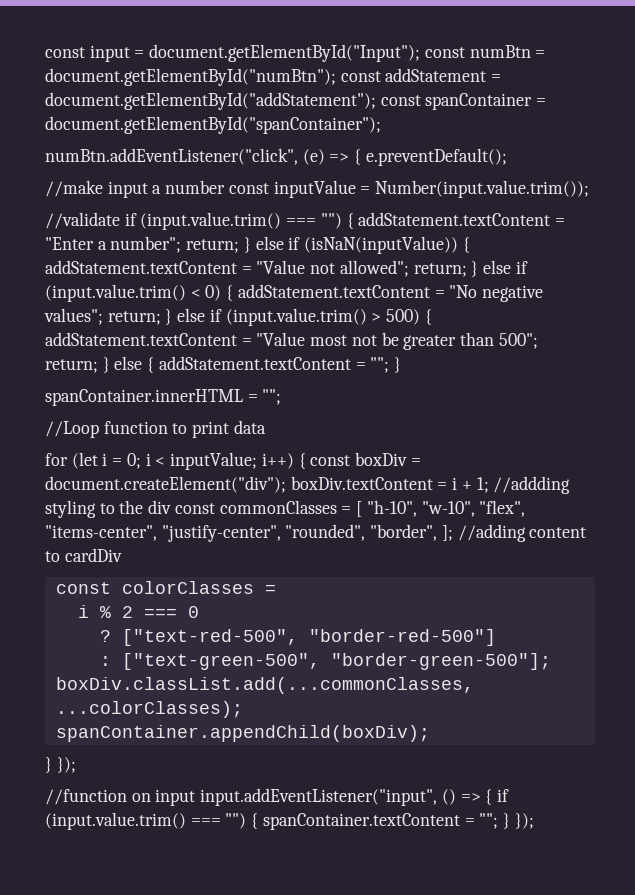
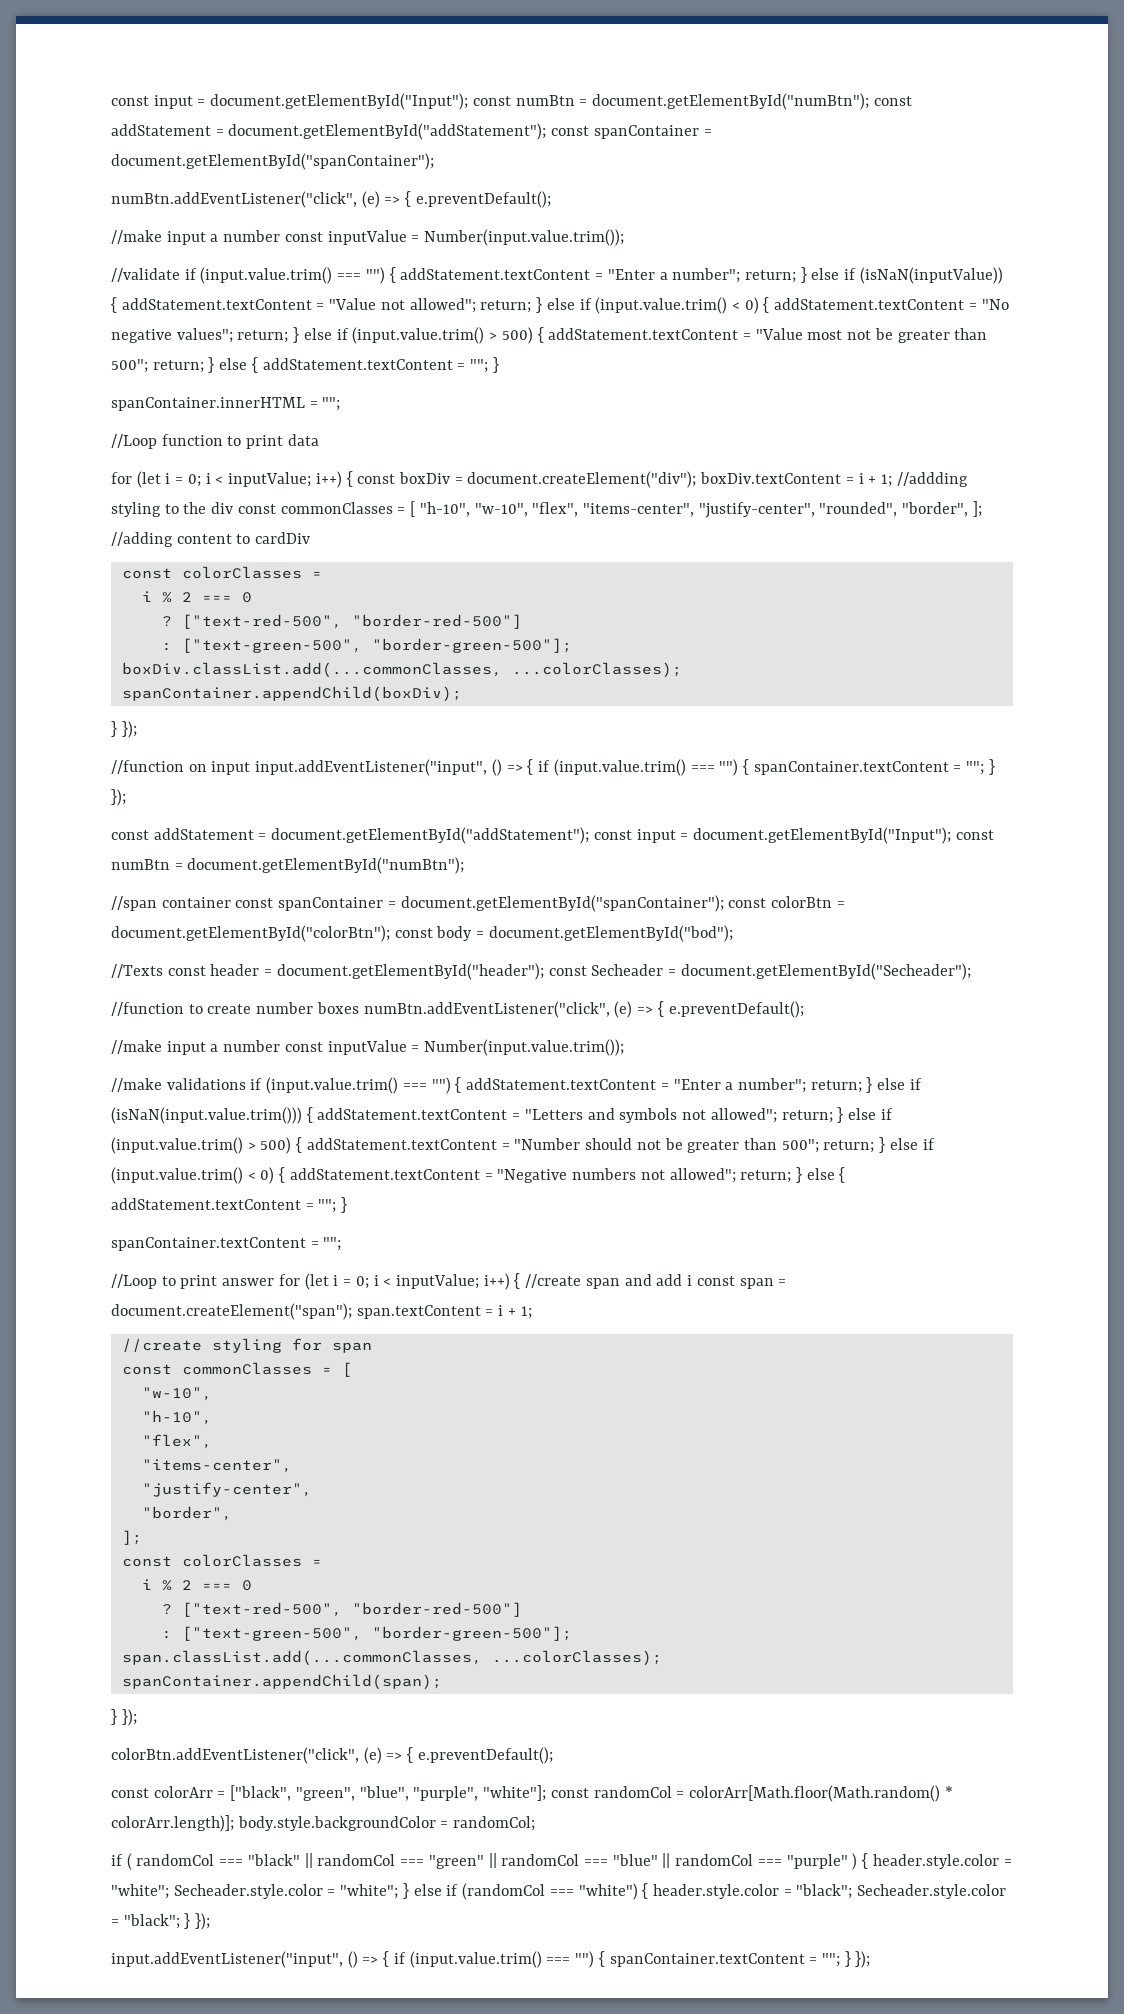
+ const addStatement = document.getElementById("addStatement"); const input = document.getElementById("Input"); const numBtn = document.getElementById("numBtn");
+ //span container const spanContainer = document.getElementById("spanContainer"); const colorBtn = document.getElementById("colorBtn"); const body = document.getElementById("bod");
+ //Texts const header = document.getElementById("header"); const Secheader = document.getElementById("Secheader");
+ //function to create number boxes numBtn.addEventListener("click", (e) => { e.preventDefault();
+ //make input a number const inputValue = Number(input.value.trim());
+ //make validations if (input.value.trim() === "") { addStatement.textContent = "Enter a number"; return; } else if (isNaN(input.value.trim())) { addStatement.textContent = "Letters and symbols not allowed"; return; } else if (input.value.trim() > 500) { addStatement.textContent = "Number should not be greater than 500"; return; } else if (input.value.trim() < 0) { addStatement.textContent = "Negative numbers not allowed"; return; } else { addStatement.textContent = ""; }
+ spanContainer.textContent = "";
+ //Loop to print answer for (let i = 0; i < inputValue; i++) { //create span and add i const span = document.createElement("span"); span.textContent = i + 1;
+ //create styling for span
+ const commonClasses = [
+ "w-10",
+ "h-10",
+ "flex",
+ "items-center",
+ "justify-center",
+ "border",
+ ];
+ const colorClasses =
+ i % 2 === 0
+ ? ["text-red-500", "border-red-500"]
+ : ["text-green-500", "border-green-500"];
+ span.classList.add(...commonClasses, ...colorClasses);
+ spanContainer.appendChild(span);
+ } });
+ colorBtn.addEventListener("click", (e) => { e.preventDefault();
+ const colorArr = ["black", "green", "blue", "purple", "white"]; const randomCol = colorArr[Math.floor(Math.random() * colorArr.length)]; body.style.backgroundColor = randomCol;
+ if ( randomCol === "black" || randomCol === "green" || randomCol === "blue" || randomCol === "purple" ) { header.style.color = "white"; Secheader.style.color = "white"; } else if (randomCol === "white") { header.style.color = "black"; Secheader.style.color = "black"; } });
+ input.addEventListener("input", () => { if (input.value.trim() === "") { spanContainer.textContent = ""; } });

